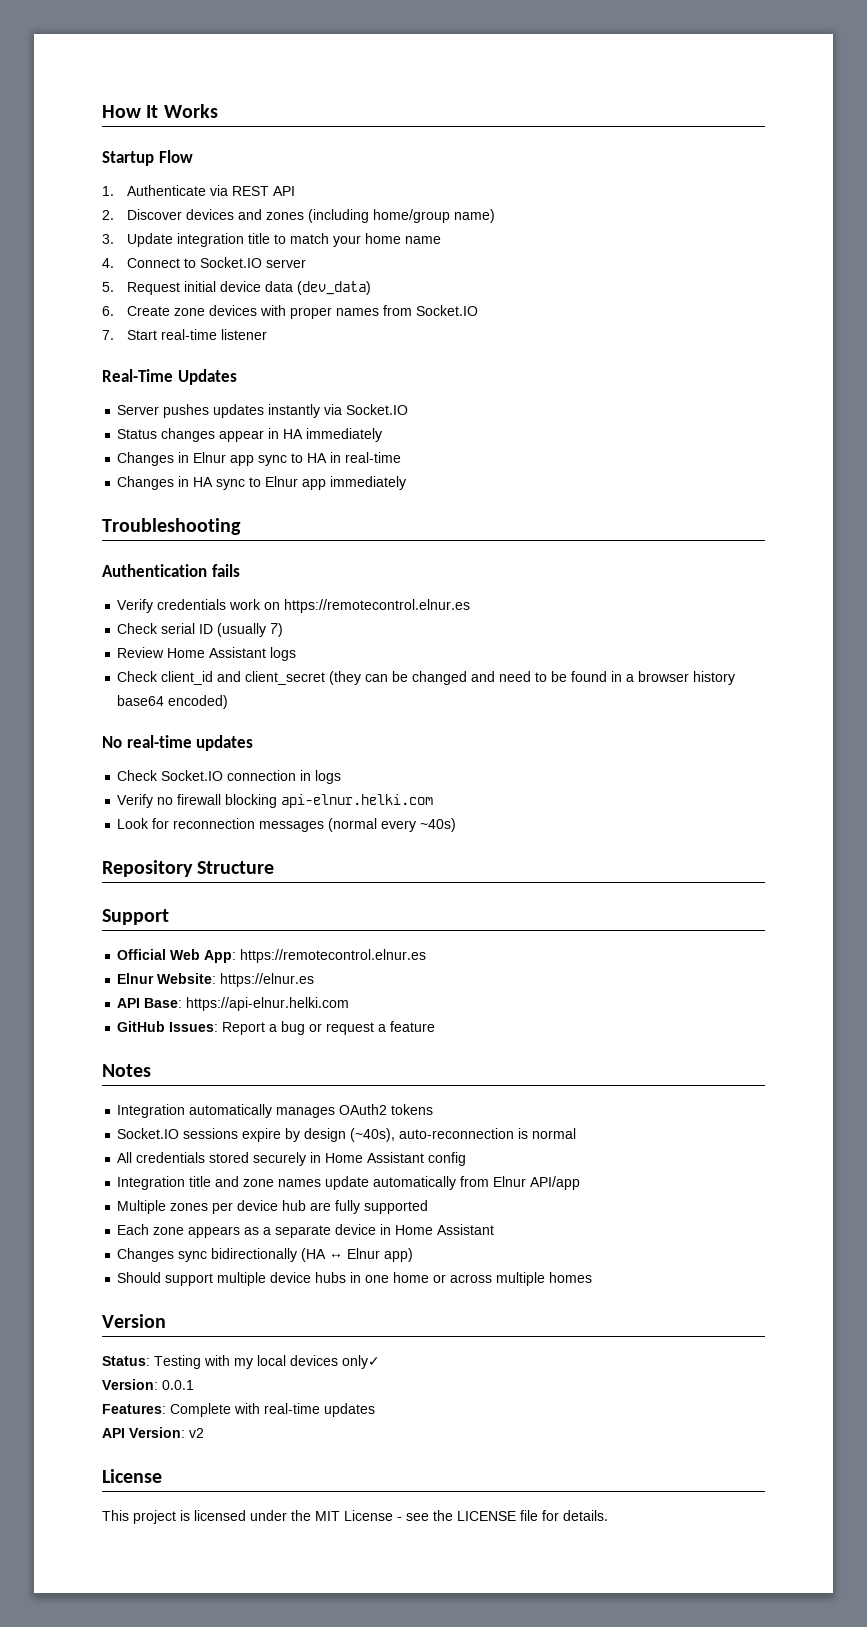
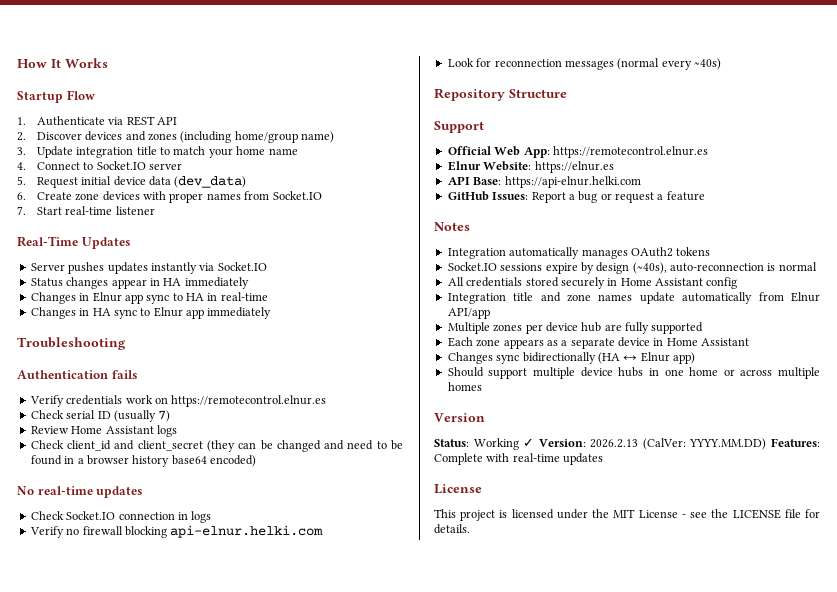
- Status: Testing with my local devices only✓
- Version: 0.0.1
- Features: Complete with real-time updates
+ Status: Working ✓ Version: 2026.2.13 (CalVer: YYYY.MM.DD) Features: Complete with real-time updates
- API Version: v2

